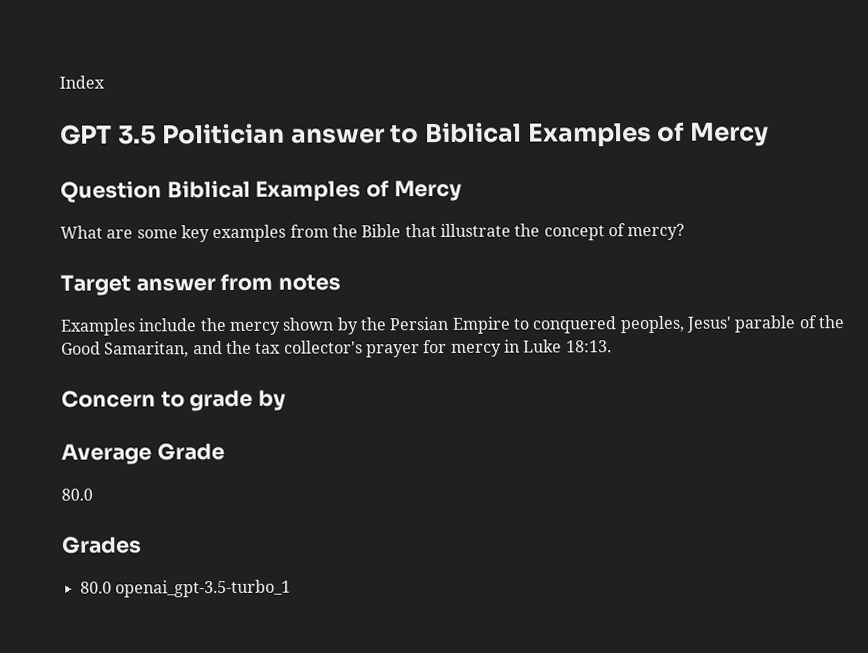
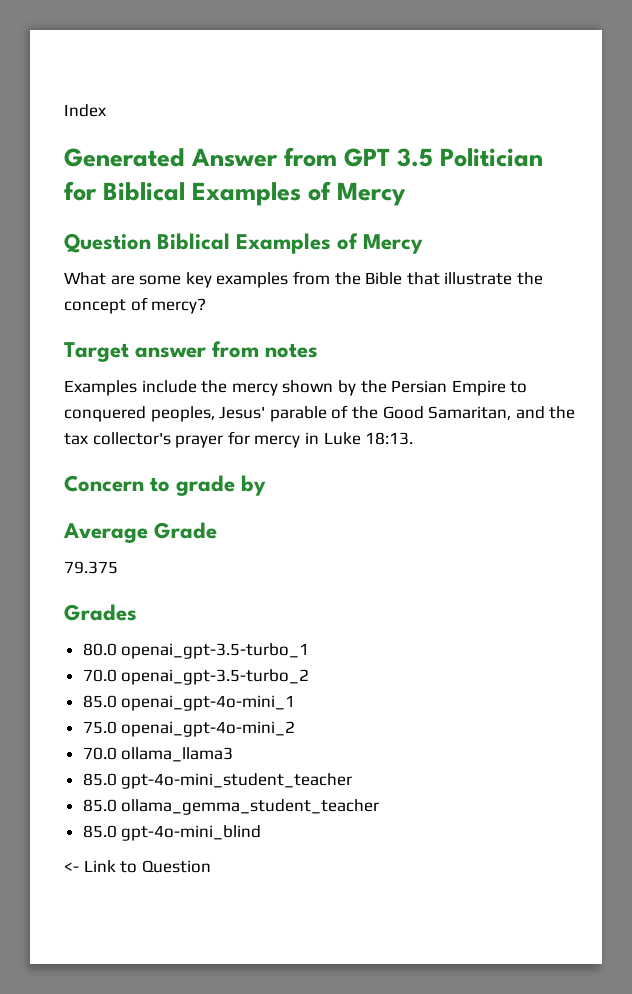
- GPT 3.5 Politician answer to Biblical Examples of Mercy
+ Generated Answer from GPT 3.5 Politician for Biblical Examples of Mercy
  Average Grade
- 80.0
+ 79.375
+ 70.0 openai_gpt-3.5-turbo_2
+ 85.0 openai_gpt-4o-mini_1
+ 75.0 openai_gpt-4o-mini_2
+ 70.0 ollama_llama3
+ 85.0 gpt-4o-mini_student_teacher
+ 85.0 ollama_gemma_student_teacher
+ 85.0 gpt-4o-mini_blind
+ <- Link to Question

